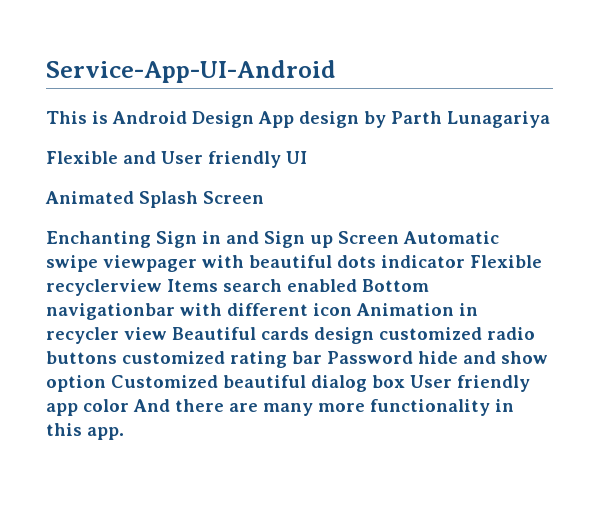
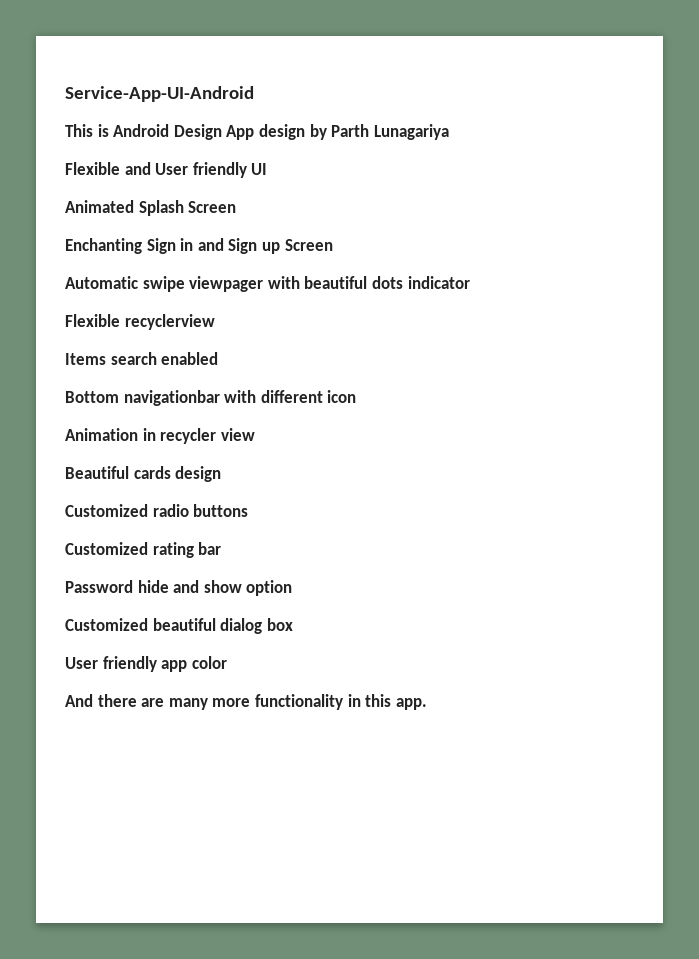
- Enchanting Sign in and Sign up Screen Automatic swipe viewpager with beautiful dots indicator Flexible recyclerview Items search enabled Bottom navigationbar with different icon Animation in recycler view Beautiful cards design customized radio buttons customized rating bar Password hide and show option Customized beautiful dialog box User friendly app color And there are many more functionality in this app.
+ Enchanting Sign in and Sign up Screen
+ Automatic swipe viewpager with beautiful dots indicator
+ Flexible recyclerview
+ Items search enabled
+ Bottom navigationbar with different icon
+ Animation in recycler view
+ Beautiful cards design
+ Customized radio buttons
+ Customized rating bar
+ Password hide and show option
+ Customized beautiful dialog box
+ User friendly app color
+ And there are many more functionality in this app.

